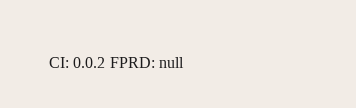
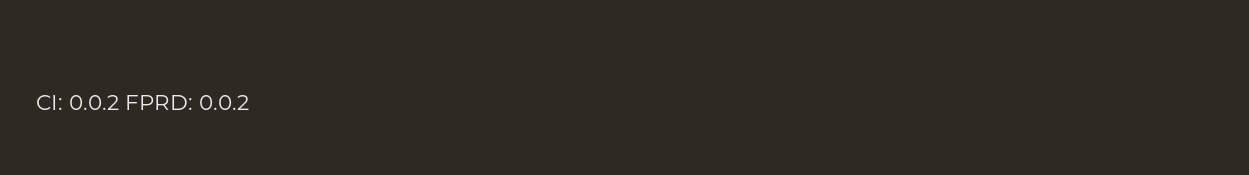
- CI: 0.0.2 FPRD: null
+ CI: 0.0.2 FPRD: 0.0.2

